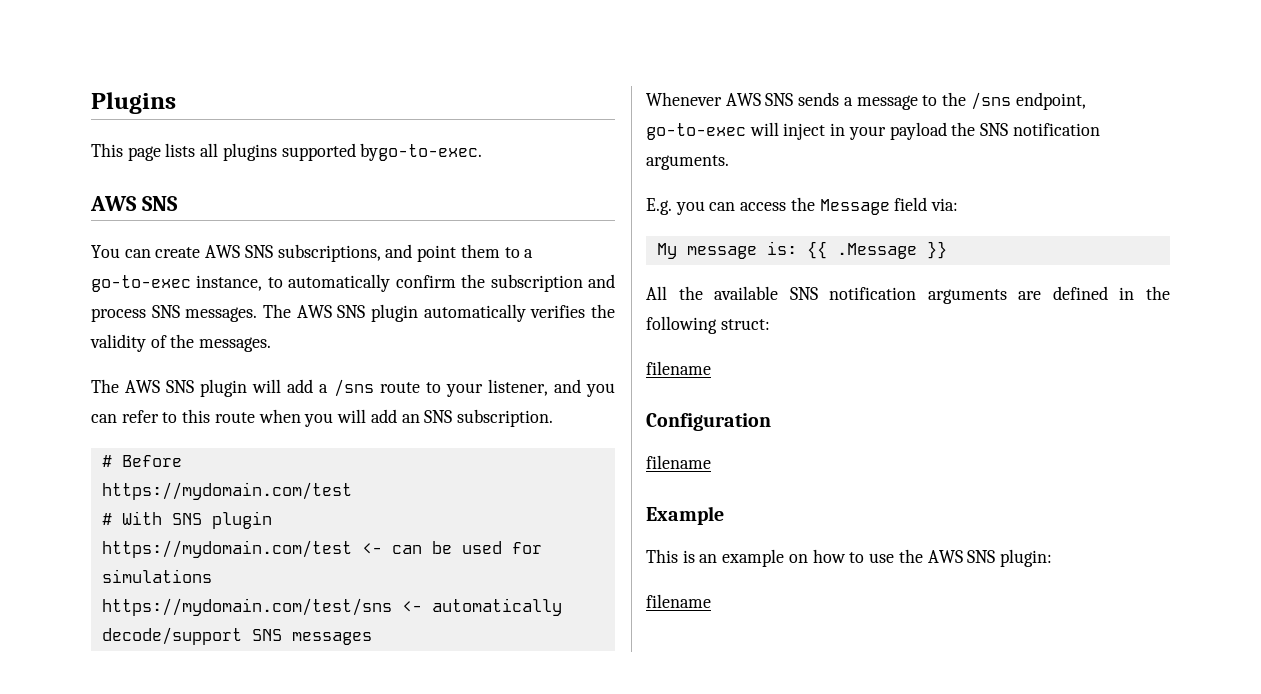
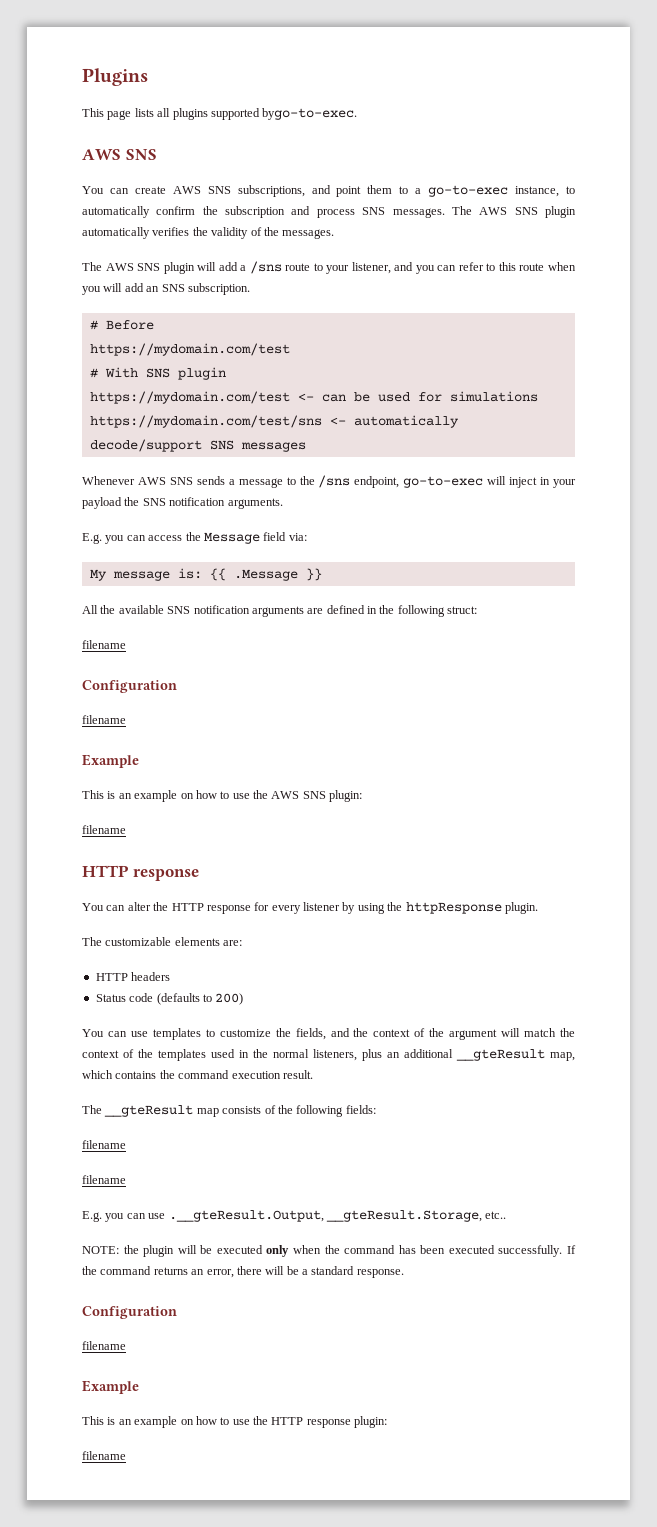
  This is an example on how to use the AWS SNS plugin:
+ filename
+ HTTP response
+ You can alter the HTTP response for every listener by using the httpResponse plugin.
+ The customizable elements are:
+ HTTP headers
+ Status code (defaults to 200)
+ You can use templates to customize the fields, and the context of the argument will match the context of the templates used in the normal listeners, plus an additional __gteResult map, which contains the command execution result.
+ The __gteResult map consists of the following fields:
+ filename
+ filename
+ E.g. you can use .__gteResult.Output, __gteResult.Storage, etc..
+ NOTE: the plugin will be executed only when the command has been executed successfully. If the command returns an error, there will be a standard response.
+ Configuration
+ filename
+ Example
+ This is an example on how to use the HTTP response plugin:

